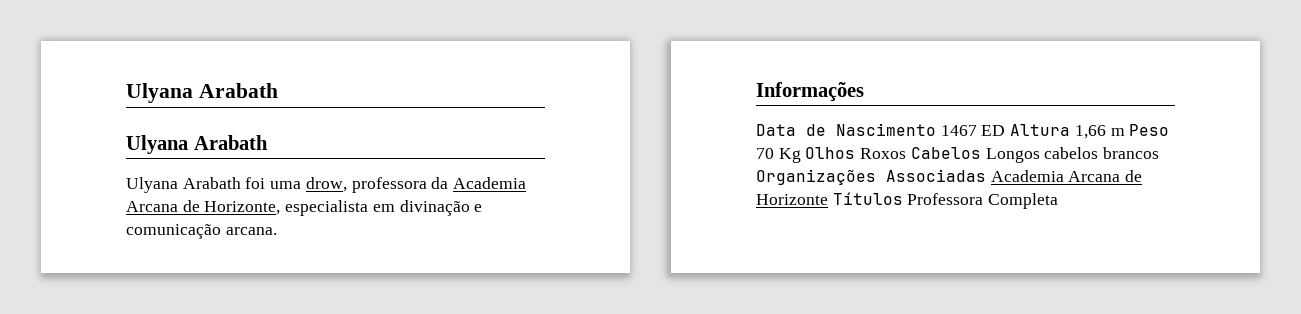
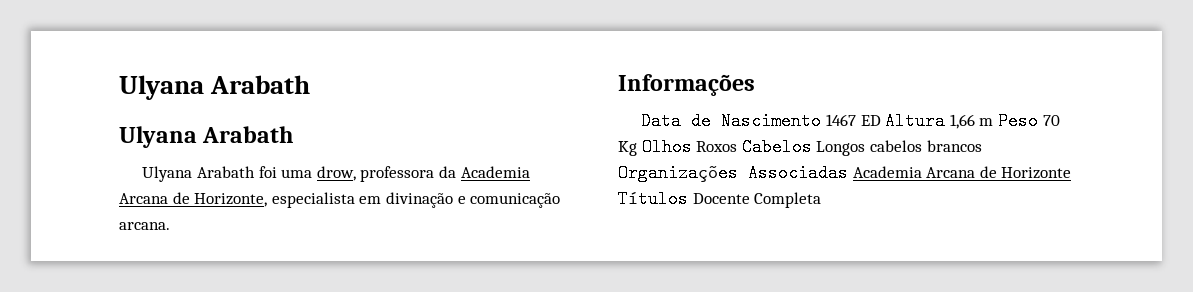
- Data de Nascimento 1467 ED Altura 1,66 m Peso 70 Kg Olhos Roxos Cabelos Longos cabelos brancos Organizações Associadas Academia Arcana de Horizonte Títulos Professora Completa
+ Data de Nascimento 1467 ED Altura 1,66 m Peso 70 Kg Olhos Roxos Cabelos Longos cabelos brancos Organizações Associadas Academia Arcana de Horizonte Títulos Docente Completa

